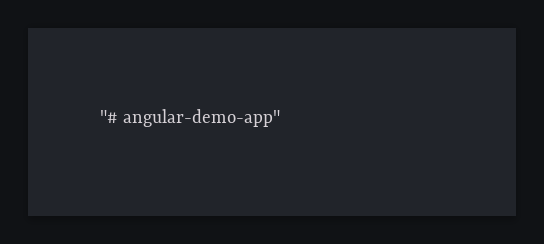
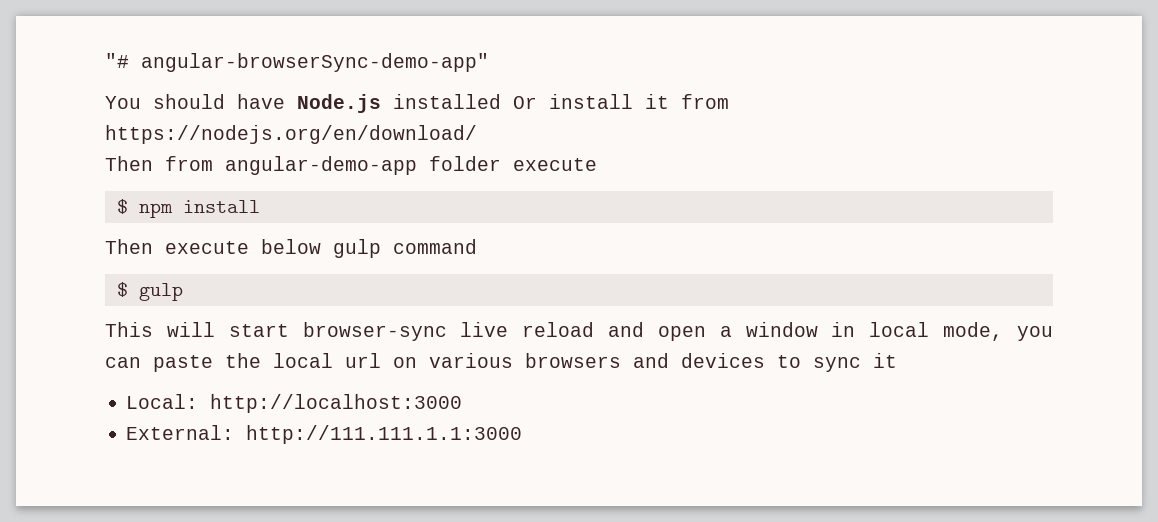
- "# angular-demo-app"
+ "# angular-browserSync-demo-app"
+ You should have Node.js installed Or install it from https://nodejs.org/en/download/
+ Then from angular-demo-app folder execute
+ $ npm install
+ Then execute below gulp command
+ $ gulp
+ This will start browser-sync live reload and open a window in local mode, you can paste the local url on various browsers and devices to sync it
+ Local: http://localhost:3000
+ External: http://111.111.1.1:3000

